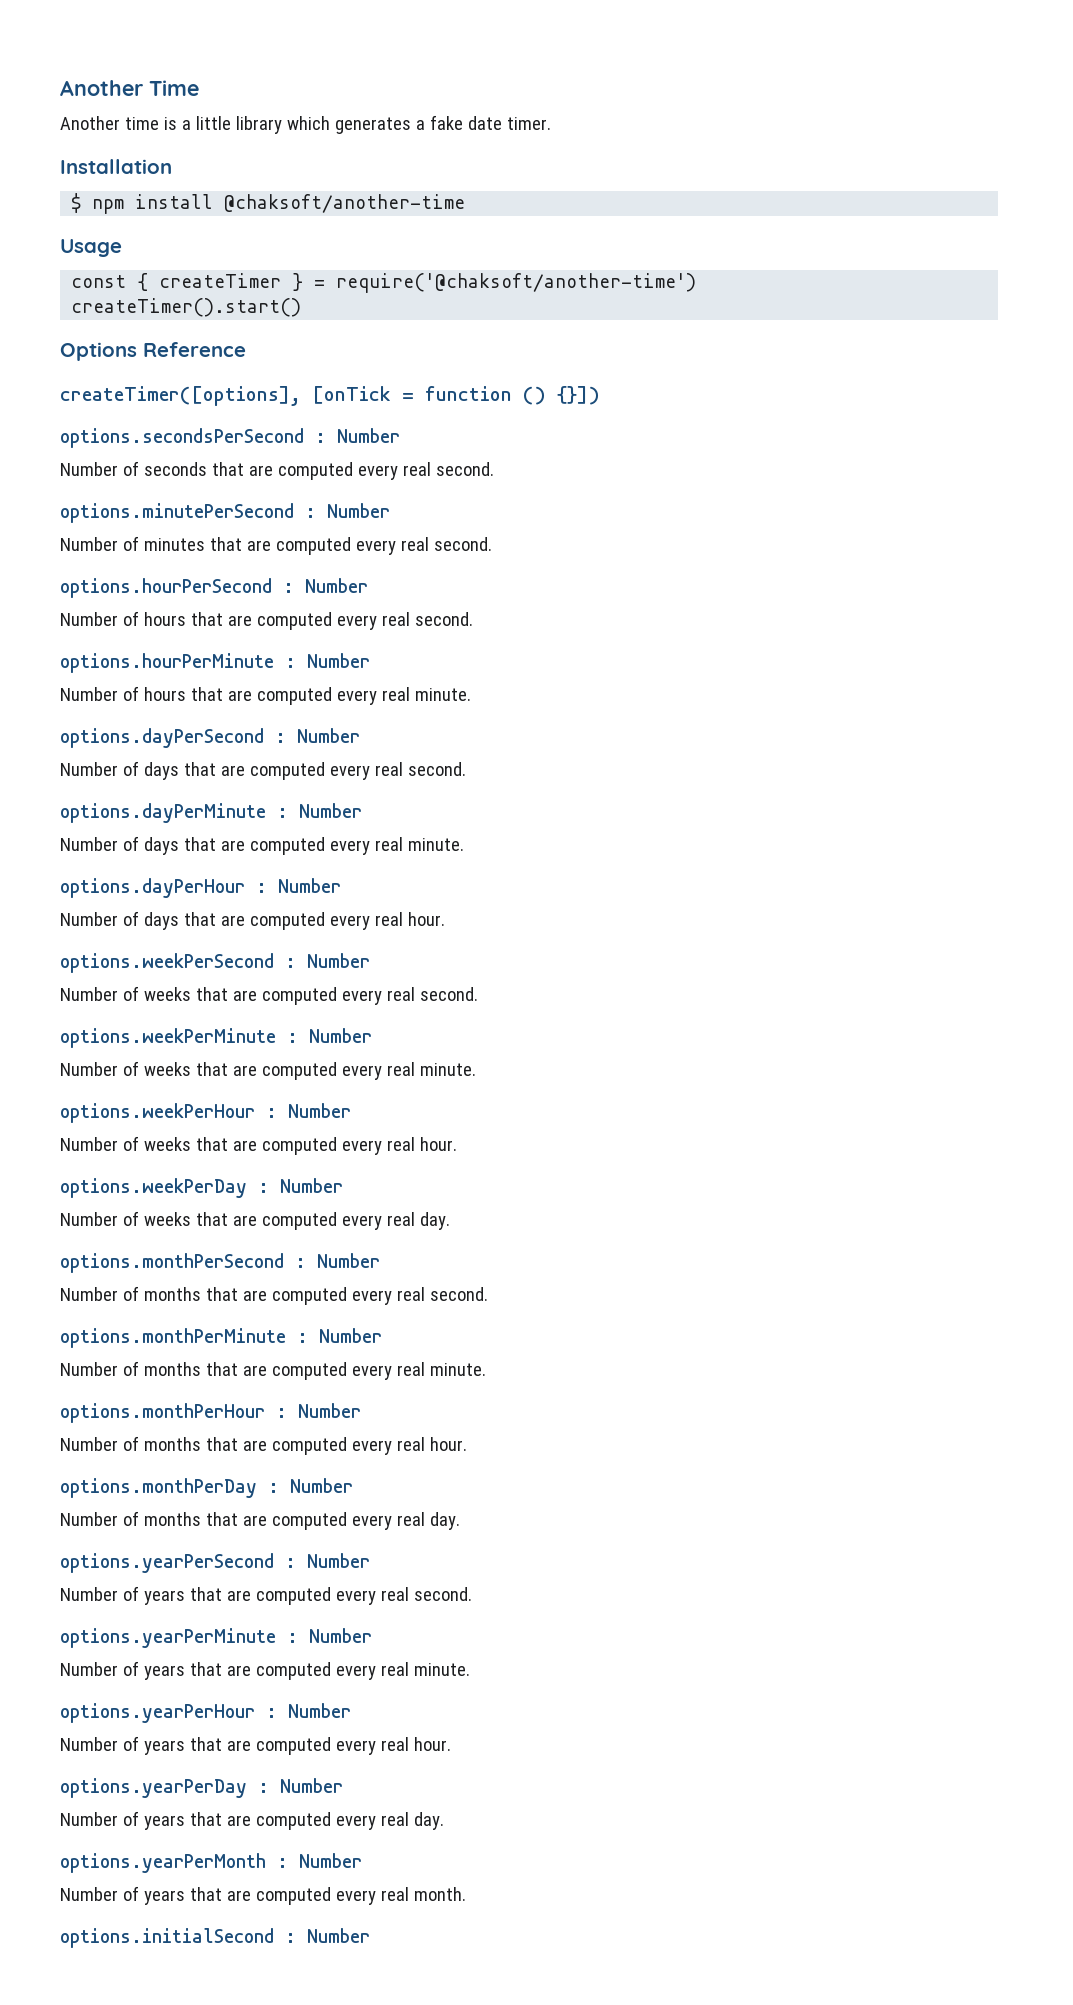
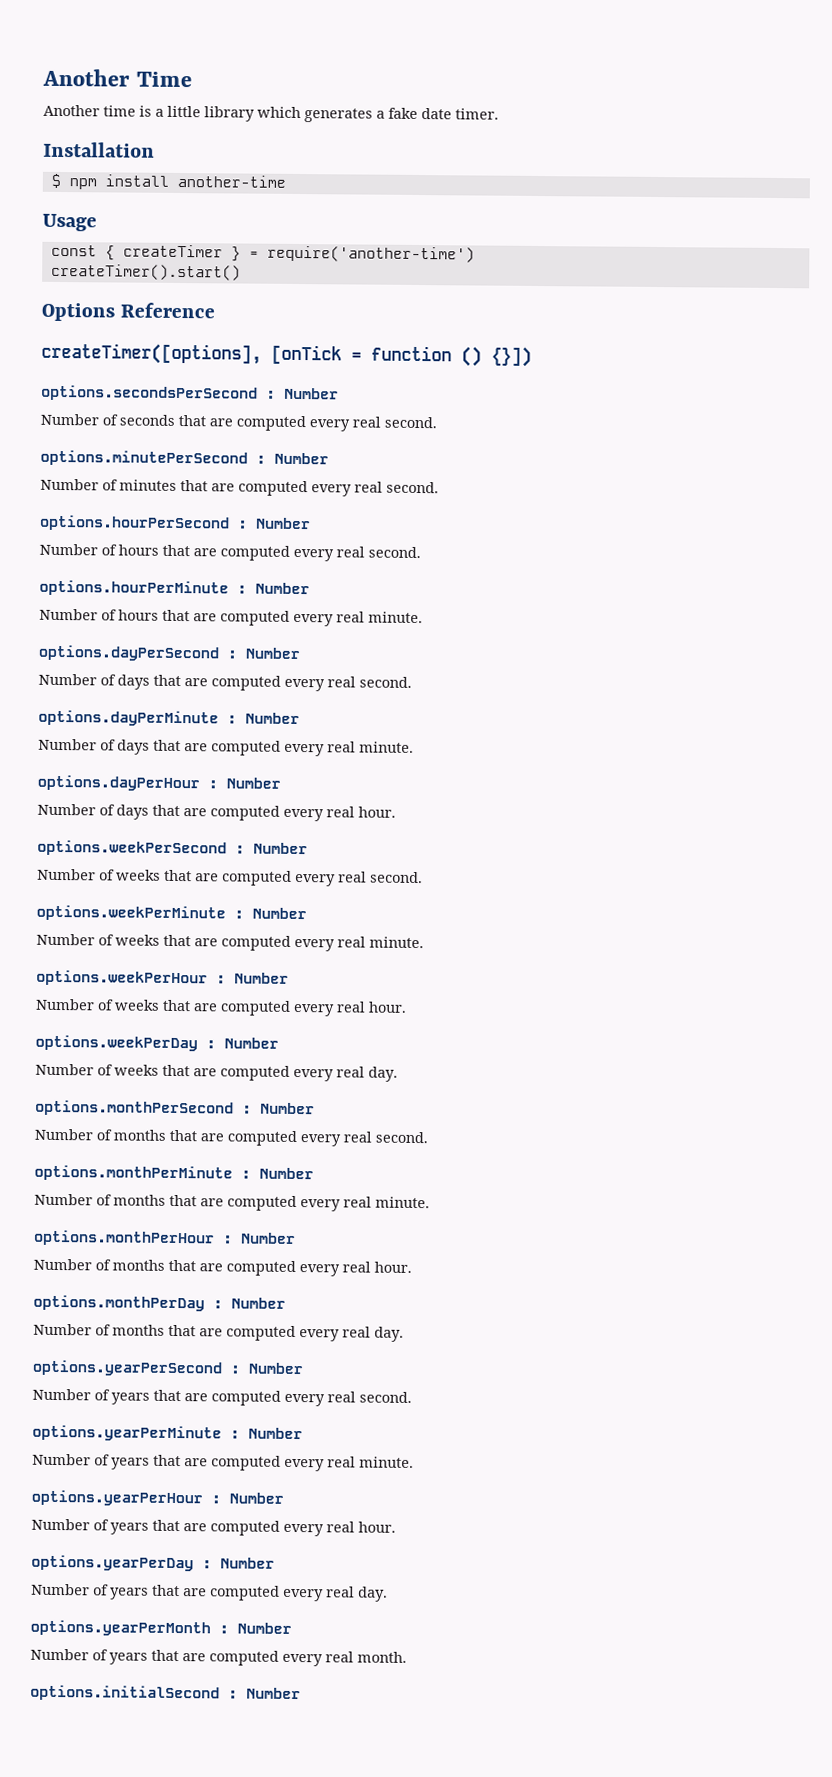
- $ npm install @chaksoft/another-time
+ $ npm install another-time
- const { createTimer } = require('@chaksoft/another-time')
+ const { createTimer } = require('another-time')

